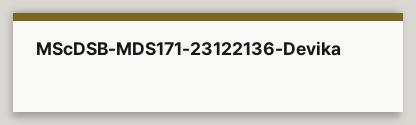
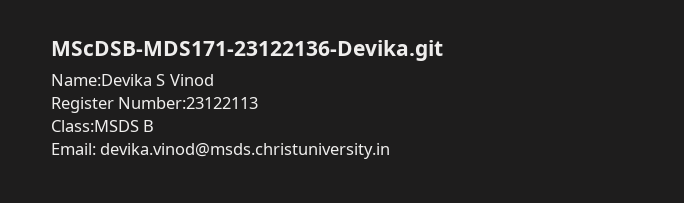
- MScDSB-MDS171-23122136-Devika
+ MScDSB-MDS171-23122136-Devika.git
+ Name:Devika S Vinod
+ Register Number:23122113
+ Class:MSDS B
+ Email: devika.vinod@msds.christuniversity.in

